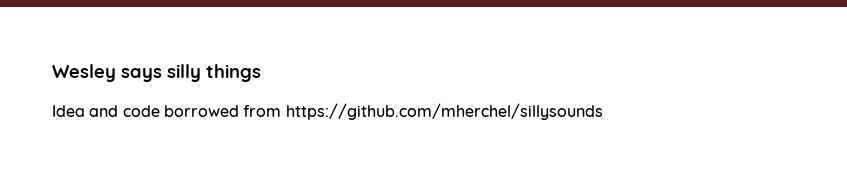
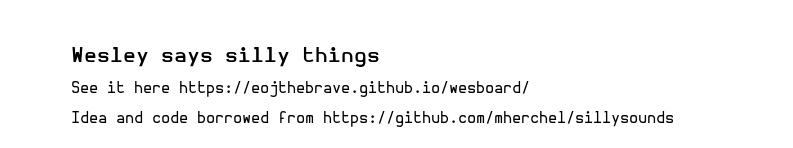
+ See it here https://eojthebrave.github.io/wesboard/

